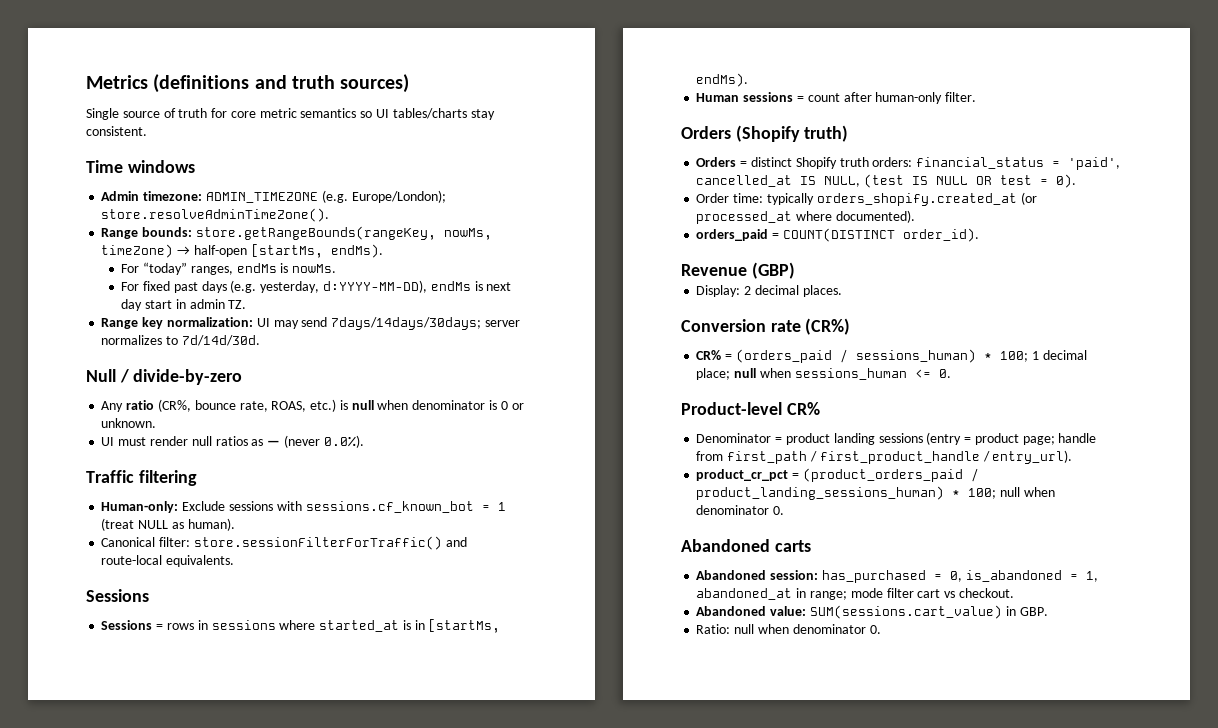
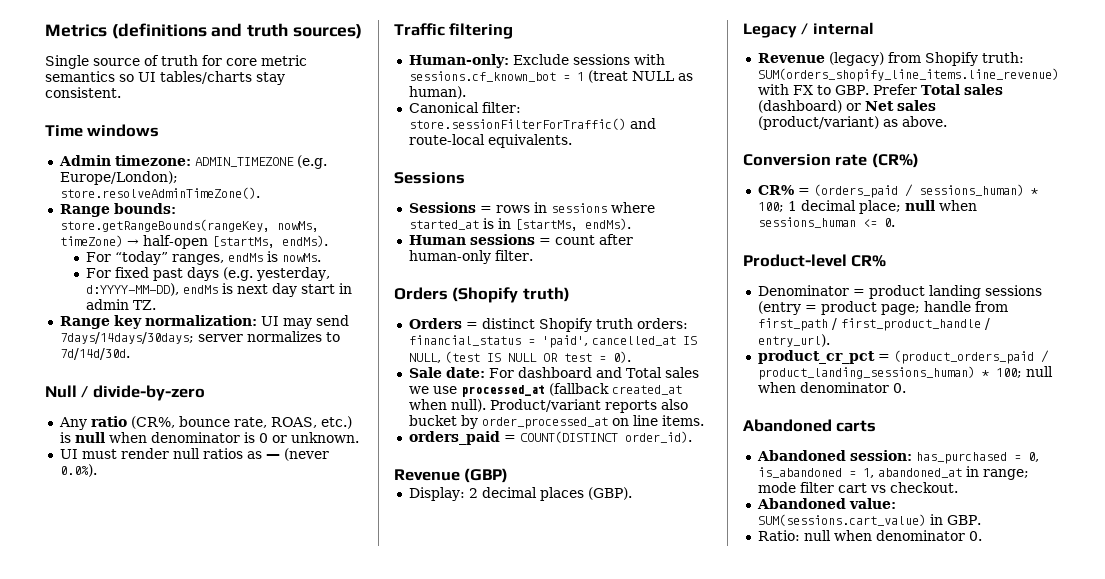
- Order time: typically orders_shopify.created_at (or processed_at where documented).
+ Sale date: For dashboard and Total sales we use processed_at (fallback created_at when null). Product/variant reports also bucket by order_processed_at on line items.
- Display: 2 decimal places.
+ Display: 2 decimal places (GBP).
+ Legacy / internal
+ Revenue (legacy) from Shopify truth: SUM(orders_shopify_line_items.line_revenue) with FX to GBP. Prefer Total sales (dashboard) or Net sales (product/variant) as above.

